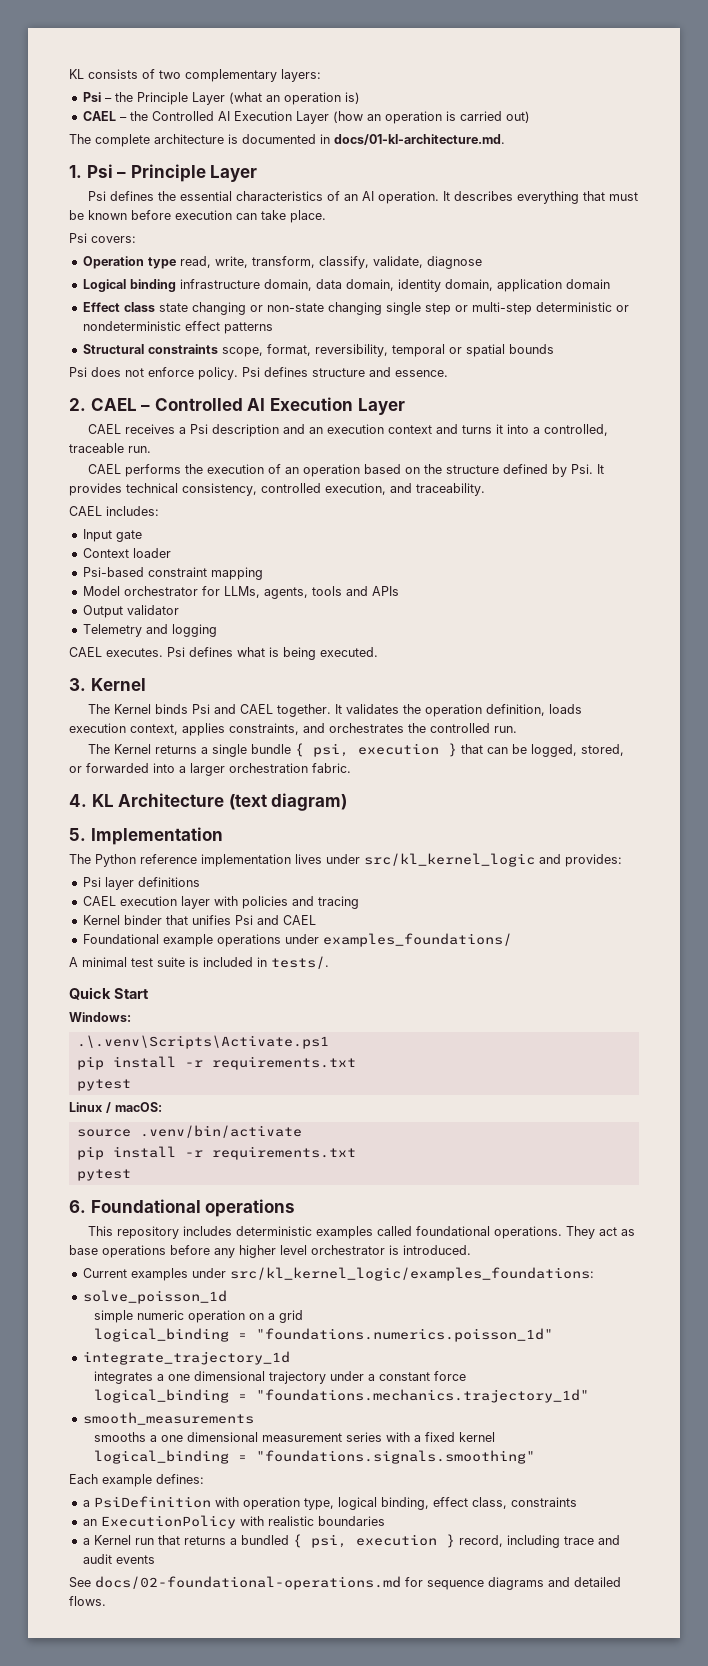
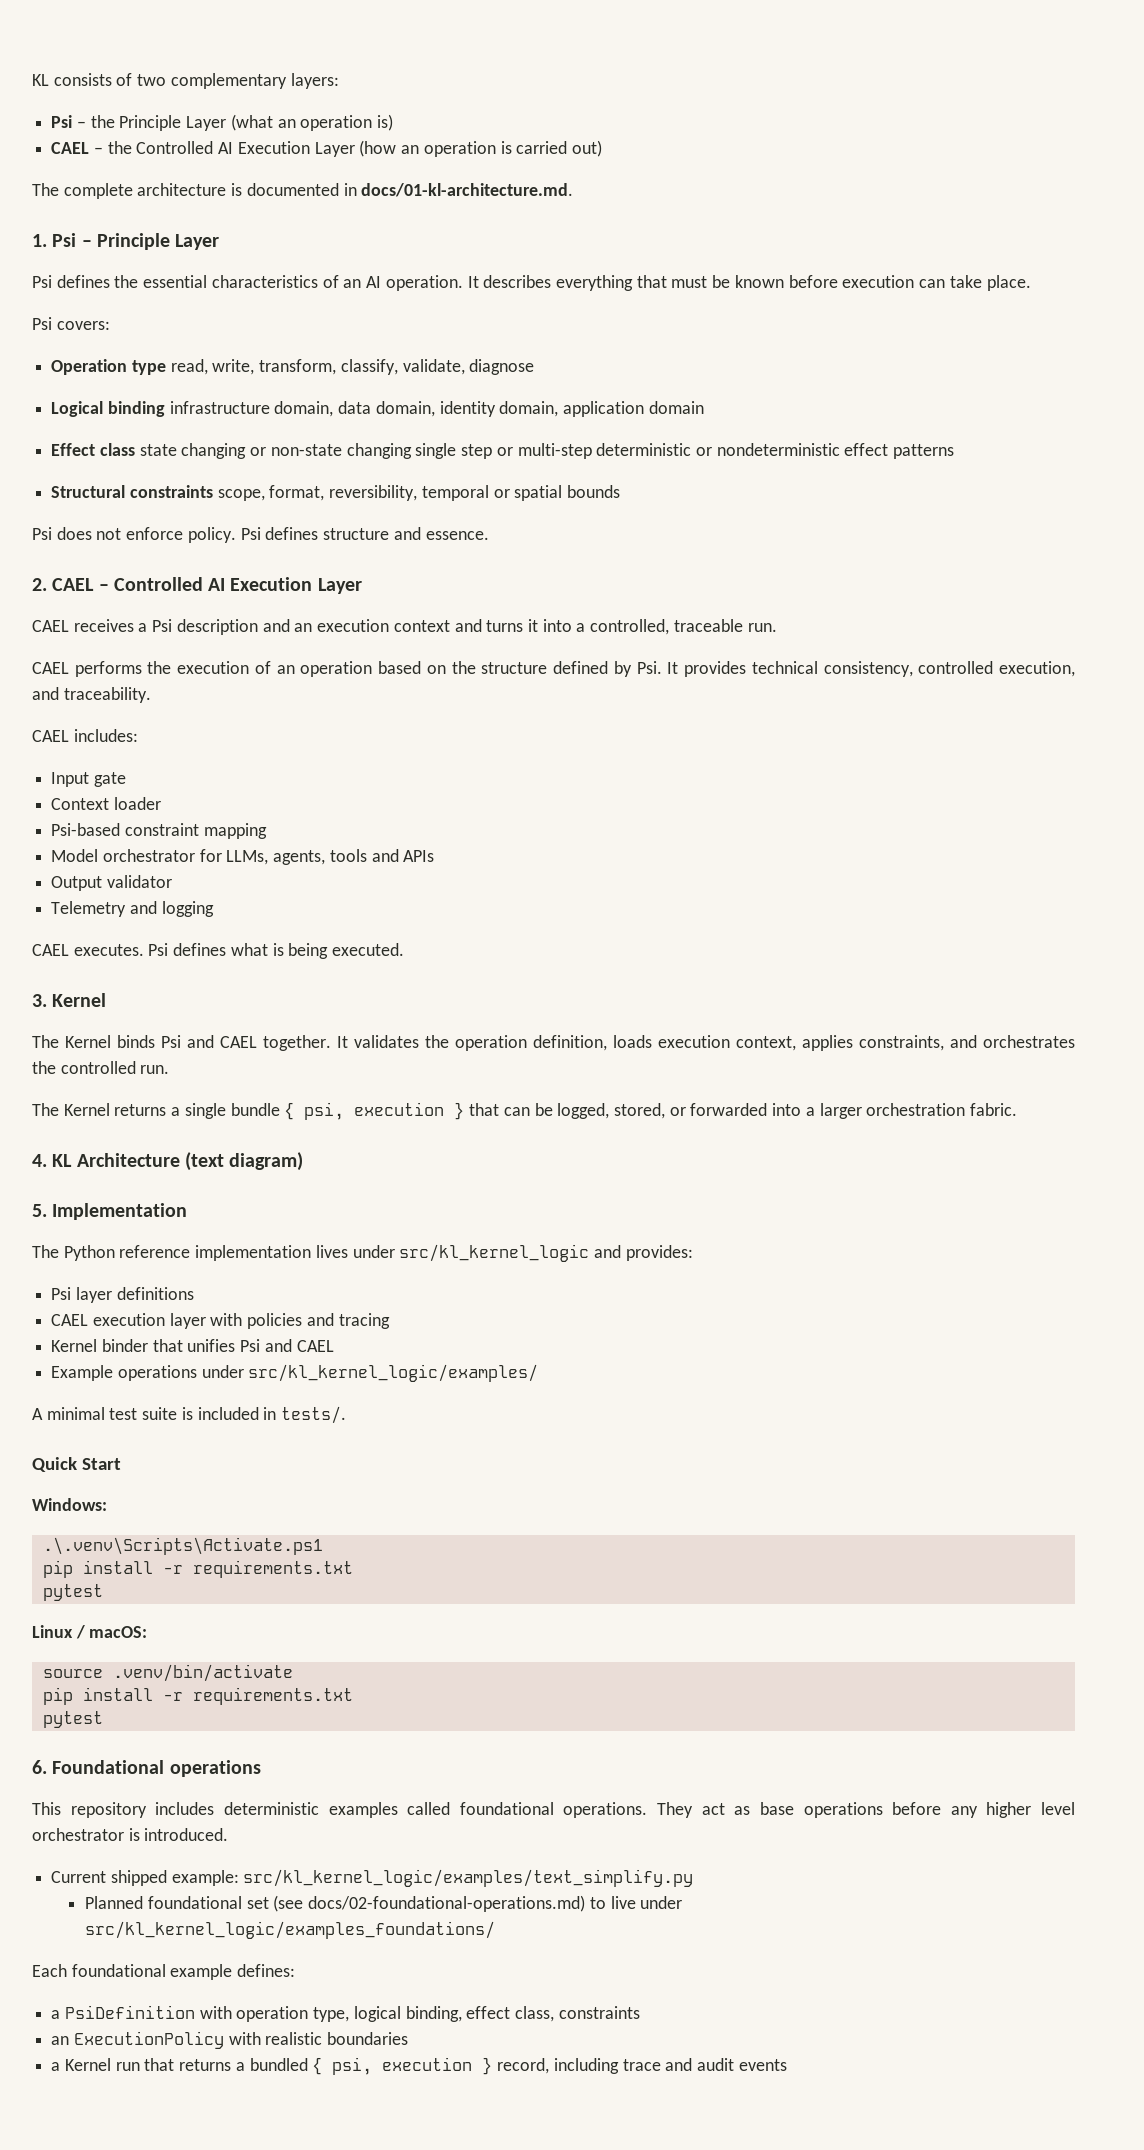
- Foundational example operations under examples_foundations/
+ Example operations under src/kl_kernel_logic/examples/
- Current examples under src/kl_kernel_logic/examples_foundations:
- solve_poisson_1d
- simple numeric operation on a grid
- logical_binding = "foundations.numerics.poisson_1d"
- integrate_trajectory_1d
- integrates a one dimensional trajectory under a constant force
- logical_binding = "foundations.mechanics.trajectory_1d"
- smooth_measurements
- smooths a one dimensional measurement series with a fixed kernel
- logical_binding = "foundations.signals.smoothing"
+ Current shipped example: src/kl_kernel_logic/examples/text_simplify.py
+ Planned foundational set (see docs/02-foundational-operations.md) to live under src/kl_kernel_logic/examples_foundations/
- Each example defines:
+ Each foundational example defines:
- See docs/02-foundational-operations.md for sequence diagrams and detailed flows.

